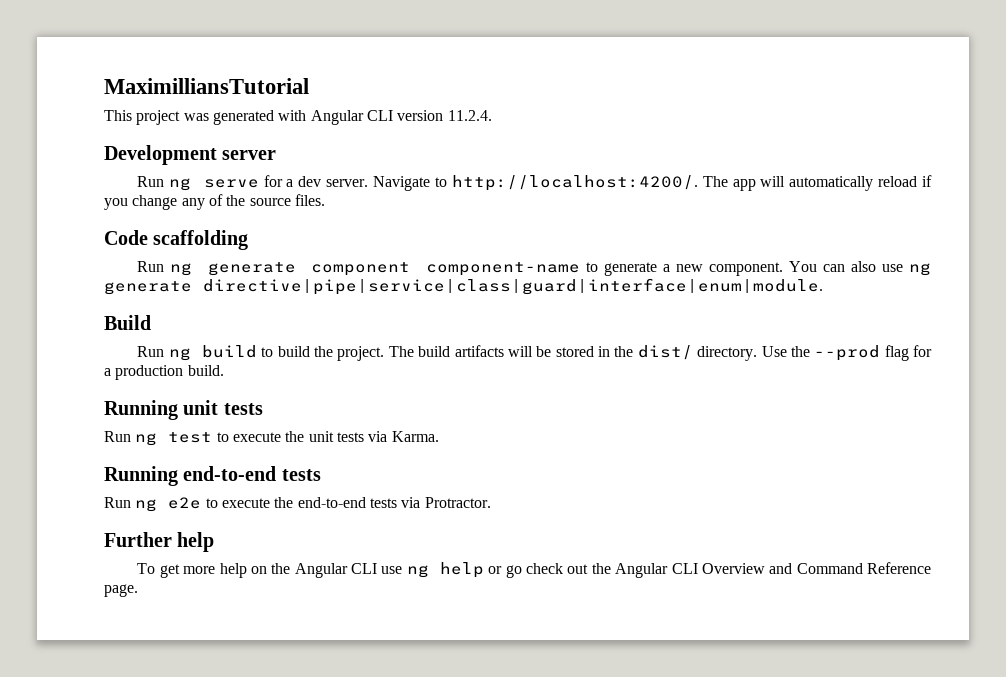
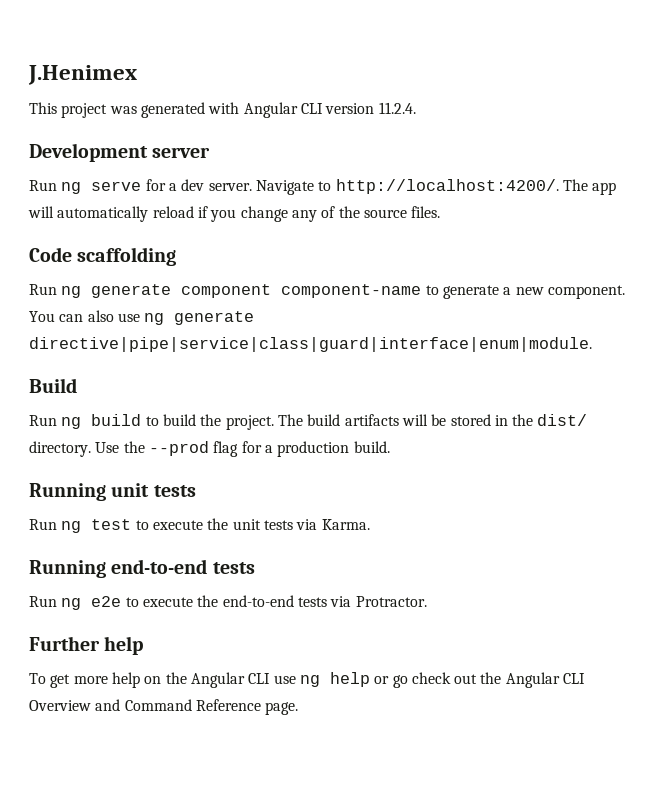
- MaximilliansTutorial
+ J.Henimex

